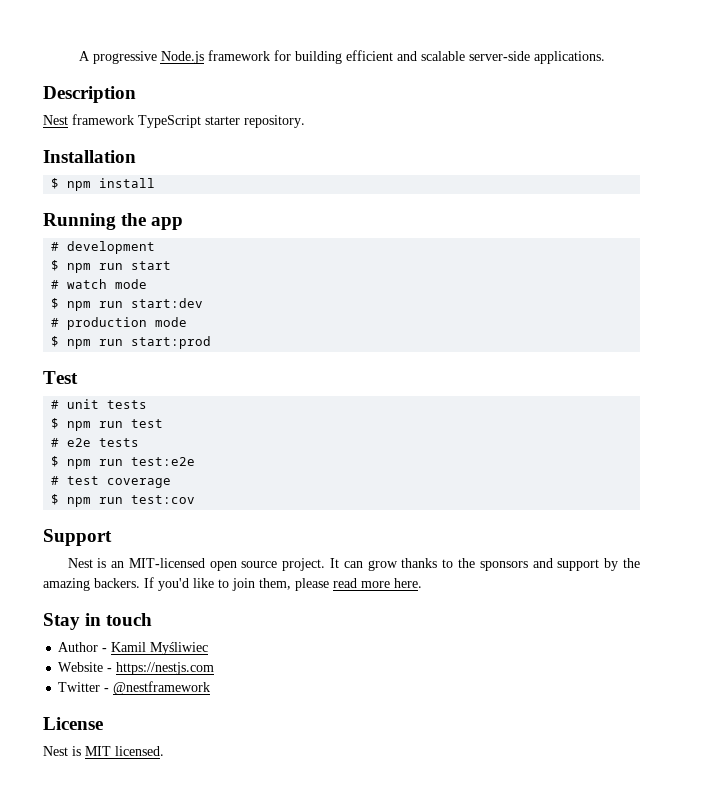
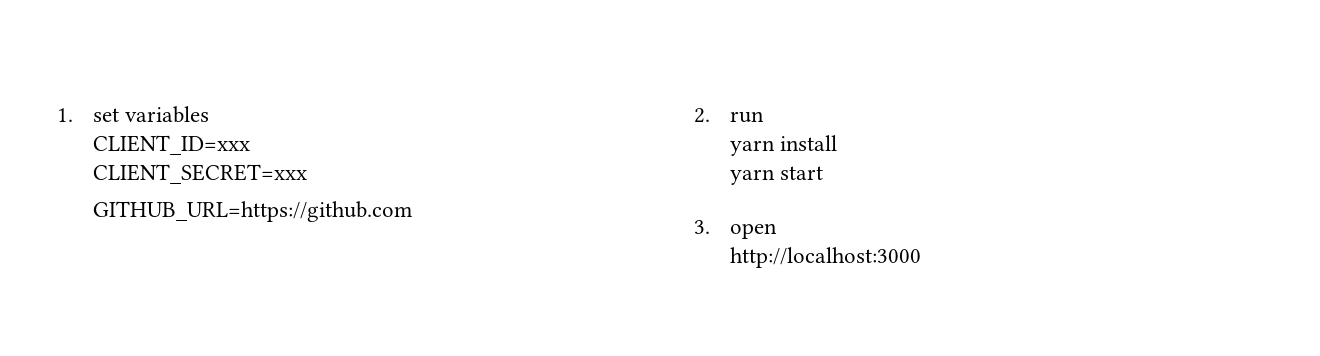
- A progressive Node.js framework for building efficient and scalable server-side applications.
- Description
- Nest framework TypeScript starter repository.
- Installation
- $ npm install
- Running the app
- # development
- $ npm run start
- # watch mode
- $ npm run start:dev
- # production mode
- $ npm run start:prod
- Test
- # unit tests
- $ npm run test
- # e2e tests
- $ npm run test:e2e
- # test coverage
- $ npm run test:cov
- Support
- Nest is an MIT-licensed open source project. It can grow thanks to the sponsors and support by the amazing backers. If you'd like to join them, please read more here.
- Stay in touch
- Author - Kamil Myśliwiec
- Website - https://nestjs.com
- Twitter - @nestframework
- License
- Nest is MIT licensed.
+ 1. set variables
+ CLIENT_ID=xxx
+ CLIENT_SECRET=xxx
+ GITHUB_URL=https://github.com
+ 2. run
+ yarn install
+ yarn start
+ 3. open
+ http://localhost:3000

